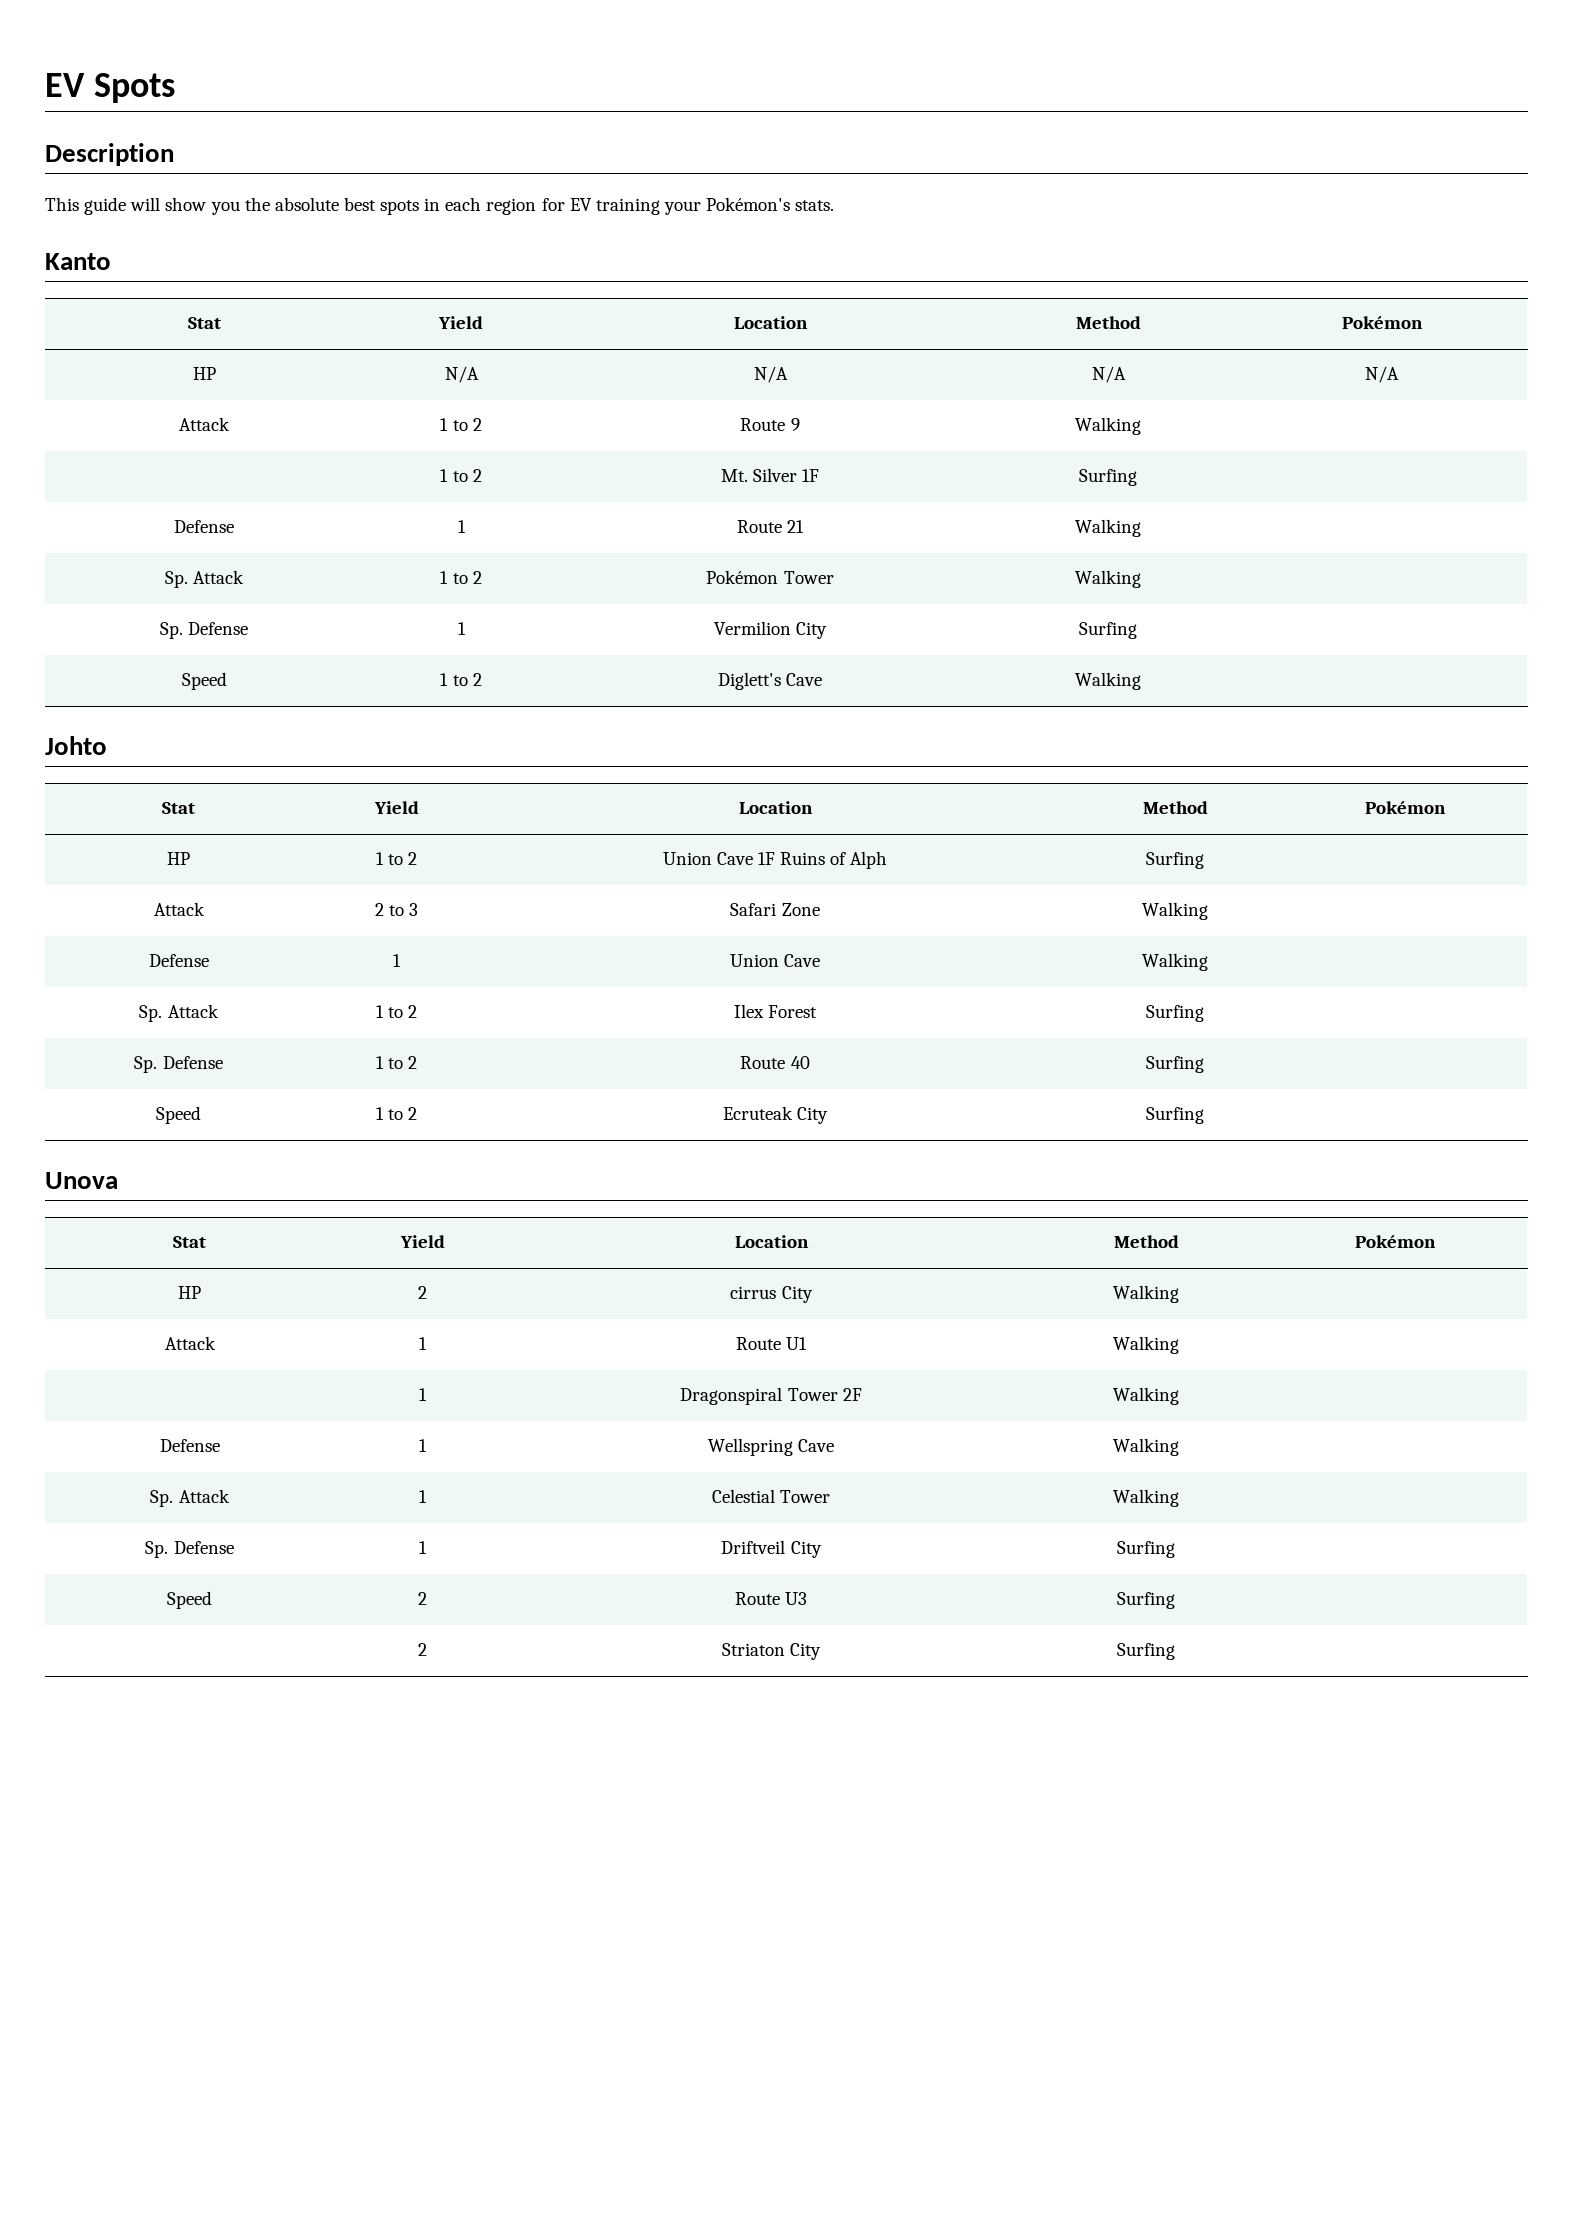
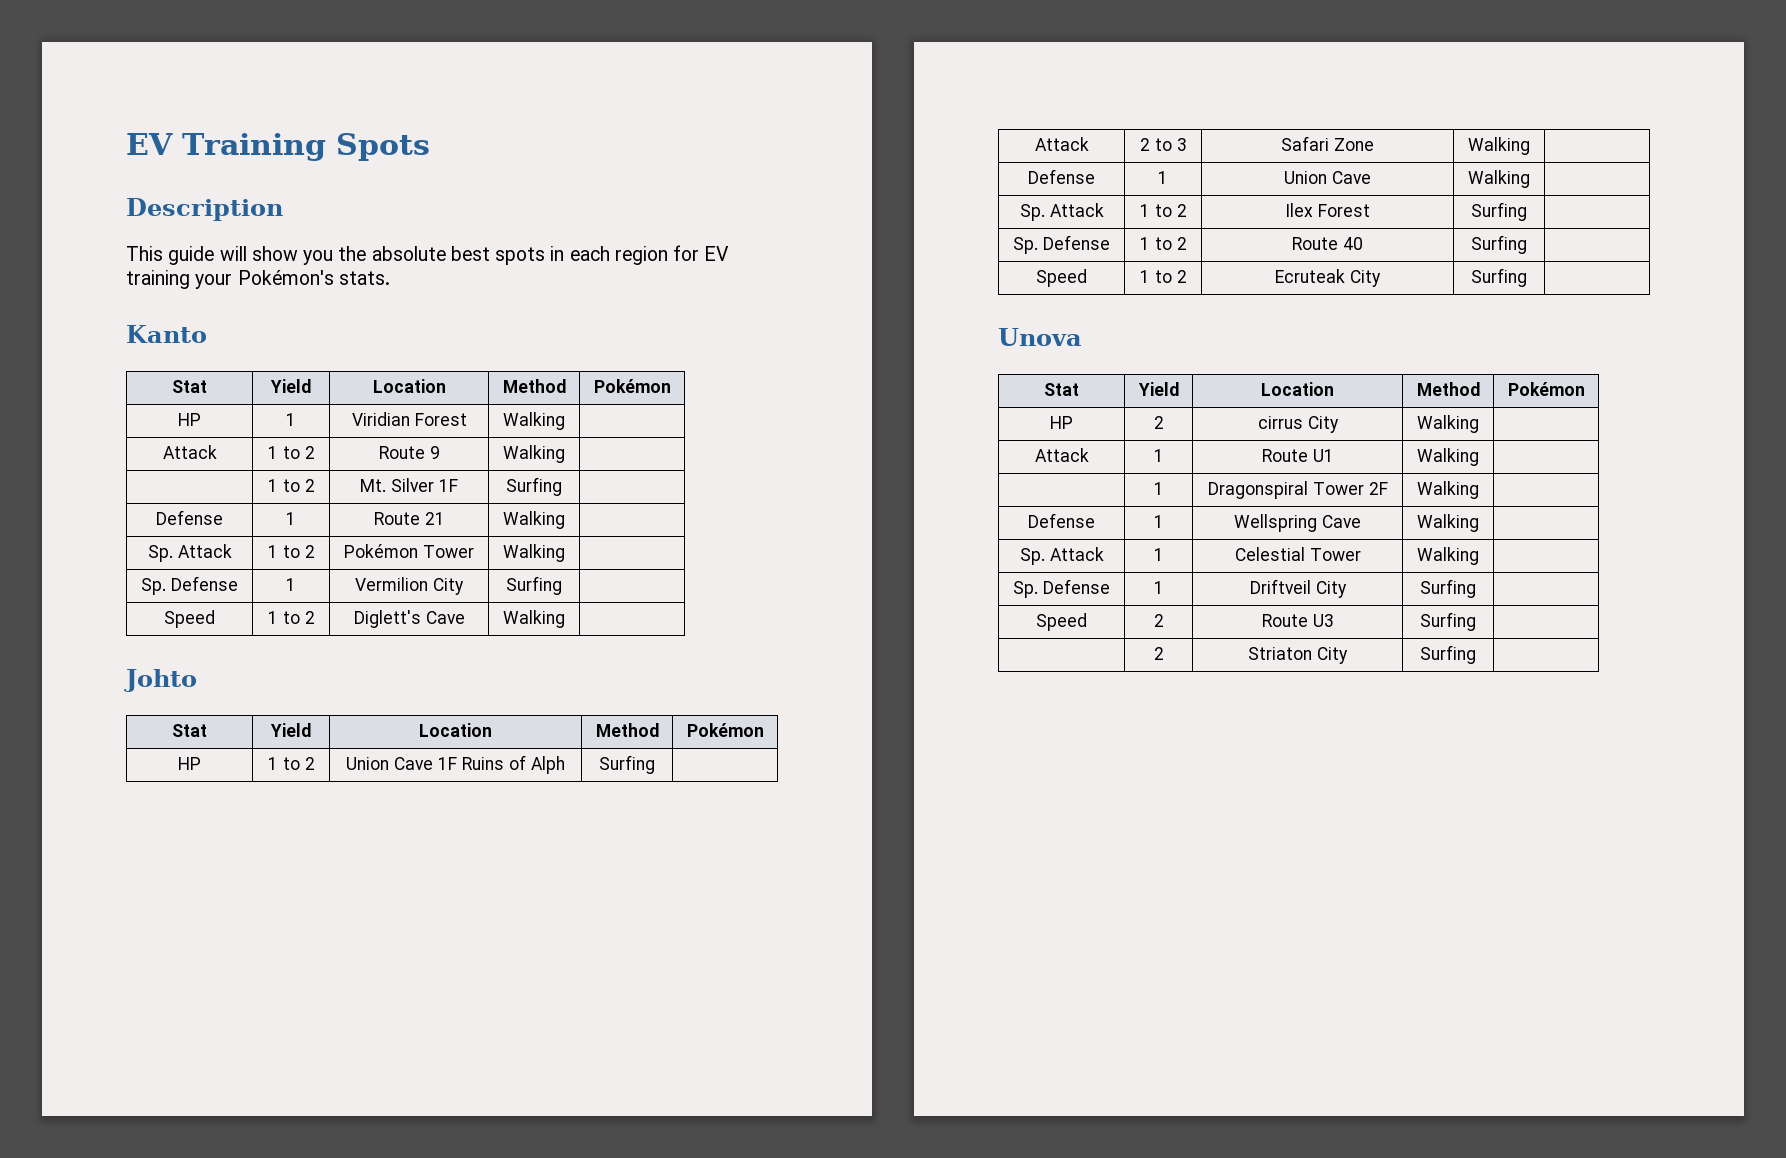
- EV Spots
+ EV Training Spots
- HP | N/A | N/A | N/A | N/A
+ HP | 1 | Viridian Forest | Walking |

